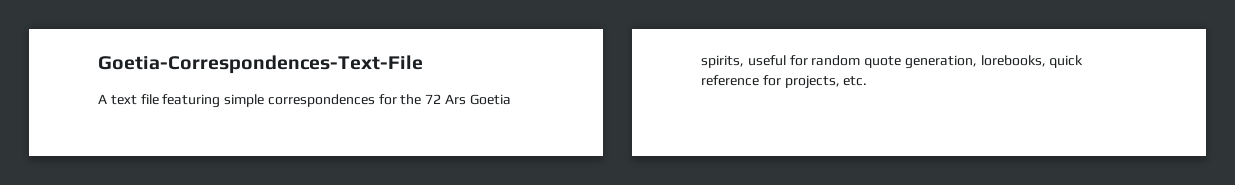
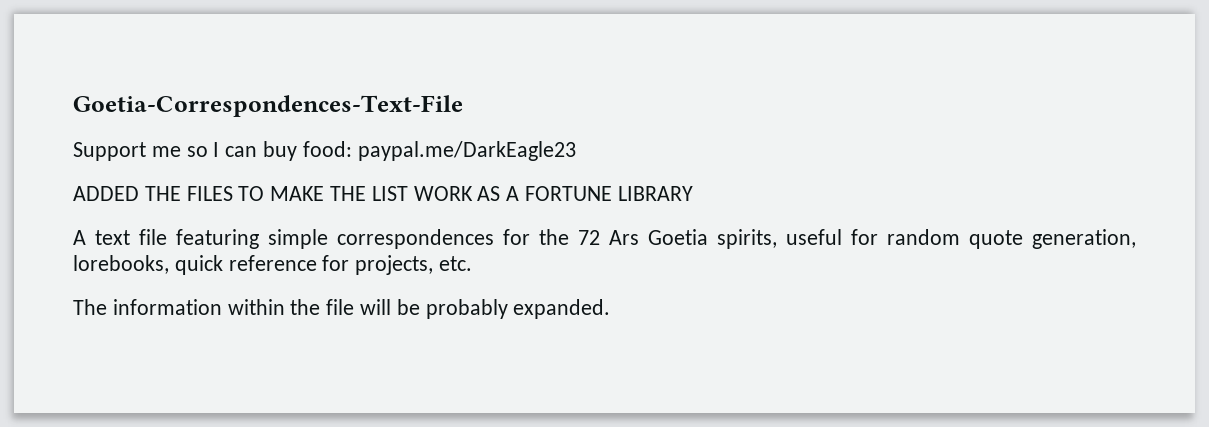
+ Support me so I can buy food: paypal.me/DarkEagle23
+ ADDED THE FILES TO MAKE THE LIST WORK AS A FORTUNE LIBRARY
+ The information within the file will be probably expanded.

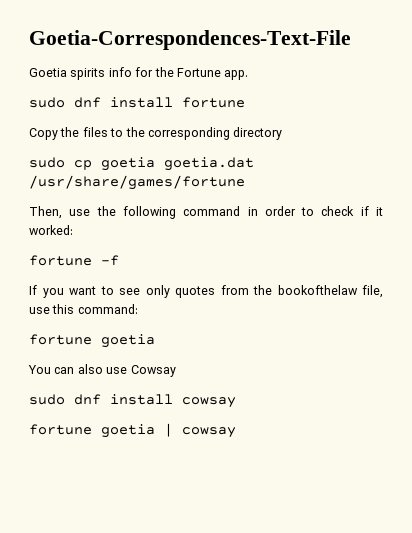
- Support me so I can buy food: paypal.me/DarkEagle23
- ADDED THE FILES TO MAKE THE LIST WORK AS A FORTUNE LIBRARY
- A text file featuring simple correspondences for the 72 Ars Goetia spirits, useful for random quote generation, lorebooks, quick reference for projects, etc.
- The information within the file will be probably expanded.
+ Goetia spirits info for the Fortune app.
+ sudo dnf install fortune
+ Copy the files to the corresponding directory
+ sudo cp goetia goetia.dat /usr/share/games/fortune
+ Then, use the following command in order to check if it worked:
+ fortune -f
+ If you want to see only quotes from the bookofthelaw file, use this command:
+ fortune goetia
+ You can also use Cowsay
+ sudo dnf install cowsay
+ fortune goetia | cowsay

